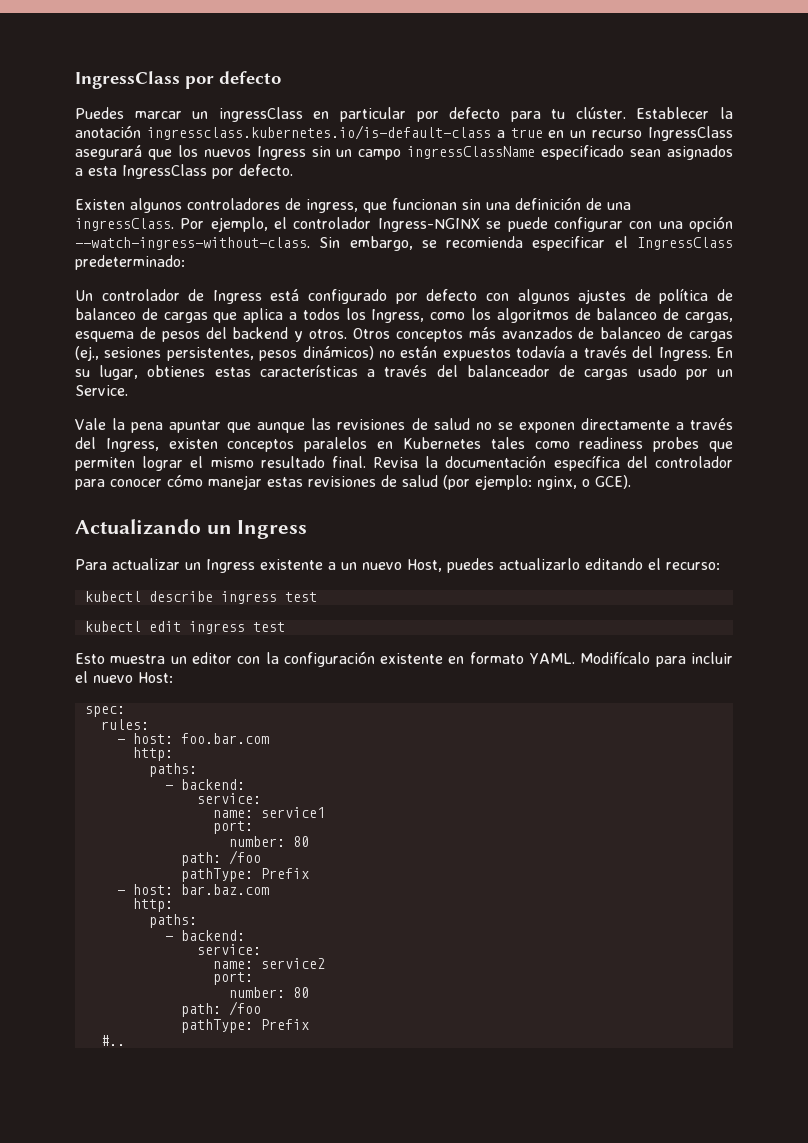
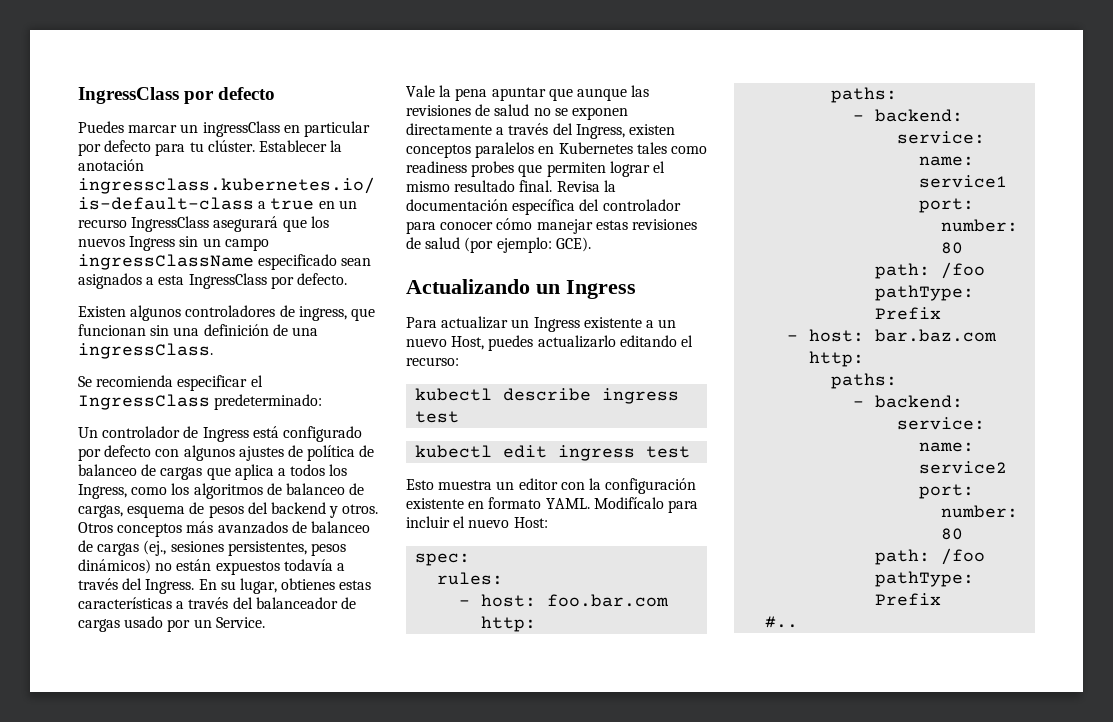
- Existen algunos controladores de ingress, que funcionan sin una definición de una ingressClass. Por ejemplo, el controlador Ingress-NGINX se puede configurar con una opción --watch-ingress-without-class. Sin embargo, se recomienda especificar el IngressClass predeterminado:
+ Existen algunos controladores de ingress, que funcionan sin una definición de una ingressClass.
+ Se recomienda especificar el IngressClass predeterminado:
- Revisa la documentación específica del controlador para conocer cómo manejar estas revisiones de salud (por ejemplo: nginx, o GCE).
+ Revisa la documentación específica del controlador para conocer cómo manejar estas revisiones de salud (por ejemplo: GCE).

